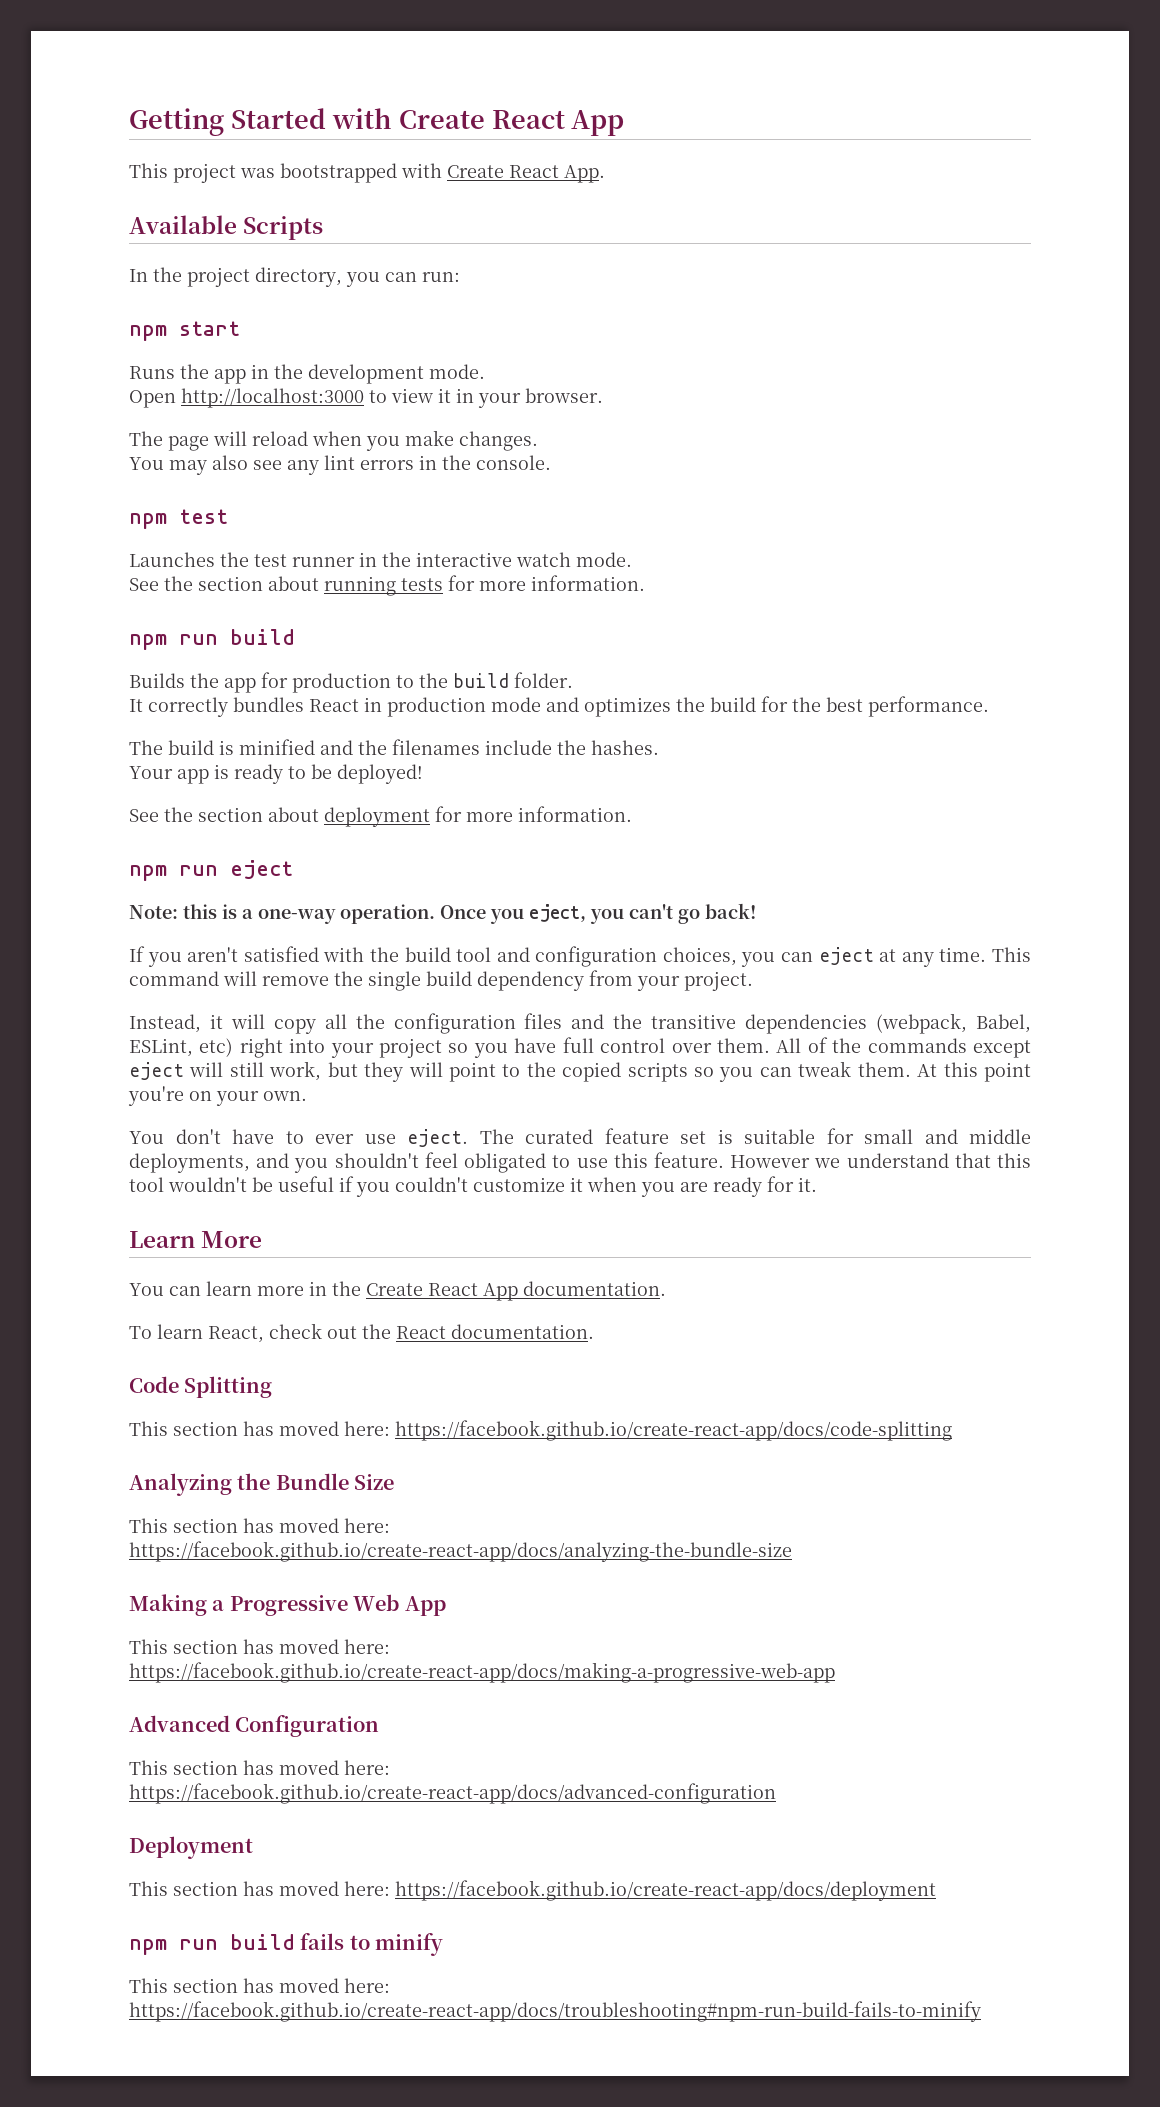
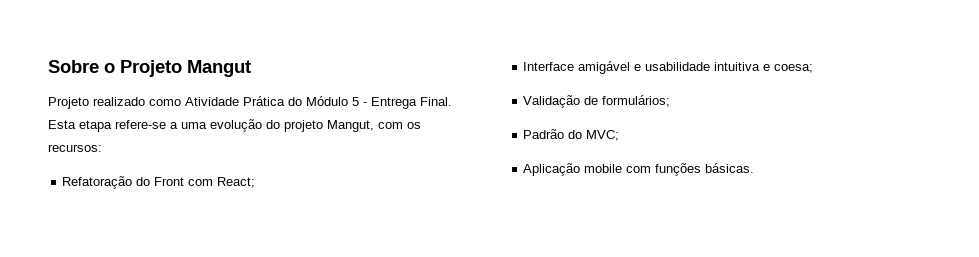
- Getting Started with Create React App
- This project was bootstrapped with Create React App.
- Available Scripts
- In the project directory, you can run:
- npm start
- Runs the app in the development mode.
- Open http://localhost:3000 to view it in your browser.
- The page will reload when you make changes.
- You may also see any lint errors in the console.
- npm test
- Launches the test runner in the interactive watch mode.
- See the section about running tests for more information.
- npm run build
- Builds the app for production to the build folder.
- It correctly bundles React in production mode and optimizes the build for the best performance.
- The build is minified and the filenames include the hashes.
- Your app is ready to be deployed!
- See the section about deployment for more information.
- npm run eject
- Note: this is a one-way operation. Once you eject, you can't go back!
- If you aren't satisfied with the build tool and configuration choices, you can eject at any time. This command will remove the single build dependency from your project.
- Instead, it will copy all the configuration files and the transitive dependencies (webpack, Babel, ESLint, etc) right into your project so you have full control over them. All of the commands except eject will still work, but they will point to the copied scripts so you can tweak them. At this point you're on your own.
- You don't have to ever use eject. The curated feature set is suitable for small and middle deployments, and you shouldn't feel obligated to use this feature. However we understand that this tool wouldn't be useful if you couldn't customize it when you are ready for it.
- Learn More
- You can learn more in the Create React App documentation.
- To learn React, check out the React documentation.
- Code Splitting
- This section has moved here: https://facebook.github.io/create-react-app/docs/code-splitting
- Analyzing the Bundle Size
- This section has moved here: https://facebook.github.io/create-react-app/docs/analyzing-the-bundle-size
- Making a Progressive Web App
- This section has moved here: https://facebook.github.io/create-react-app/docs/making-a-progressive-web-app
- Advanced Configuration
- This section has moved here: https://facebook.github.io/create-react-app/docs/advanced-configuration
- Deployment
- This section has moved here: https://facebook.github.io/create-react-app/docs/deployment
- npm run build fails to minify
- This section has moved here: https://facebook.github.io/create-react-app/docs/troubleshooting#npm-run-build-fails-to-minify
+ Sobre o Projeto Mangut
+ Projeto realizado como Atividade Prática do Módulo 5 - Entrega Final. Esta etapa refere-se a uma evolução do projeto Mangut, com os recursos:
+ Refatoração do Front com React;
+ Interface amigável e usabilidade intuitiva e coesa;
+ Validação de formulários;
+ Padrão do MVC;
+ Aplicação mobile com funções básicas.

